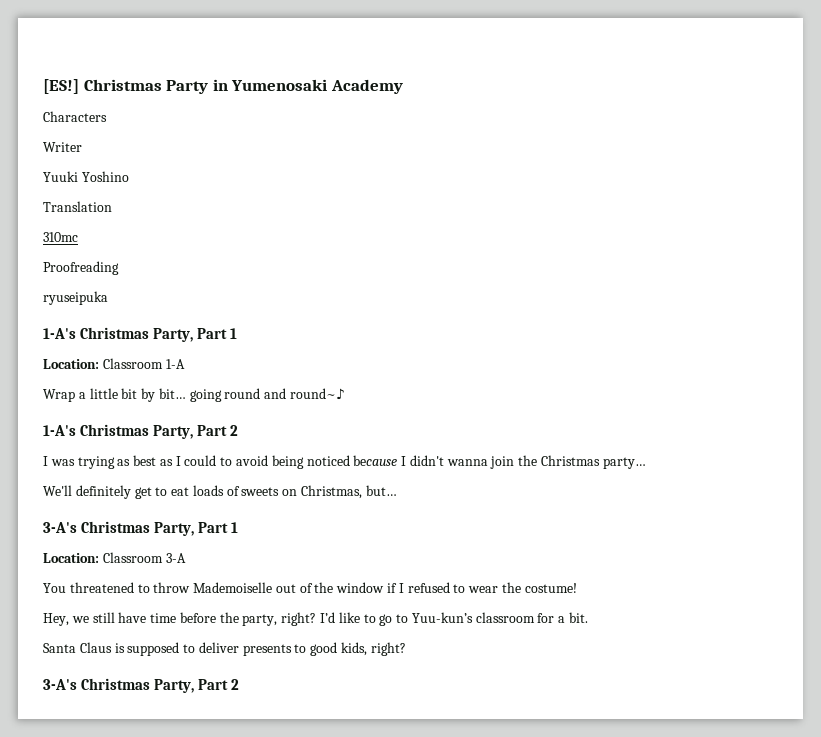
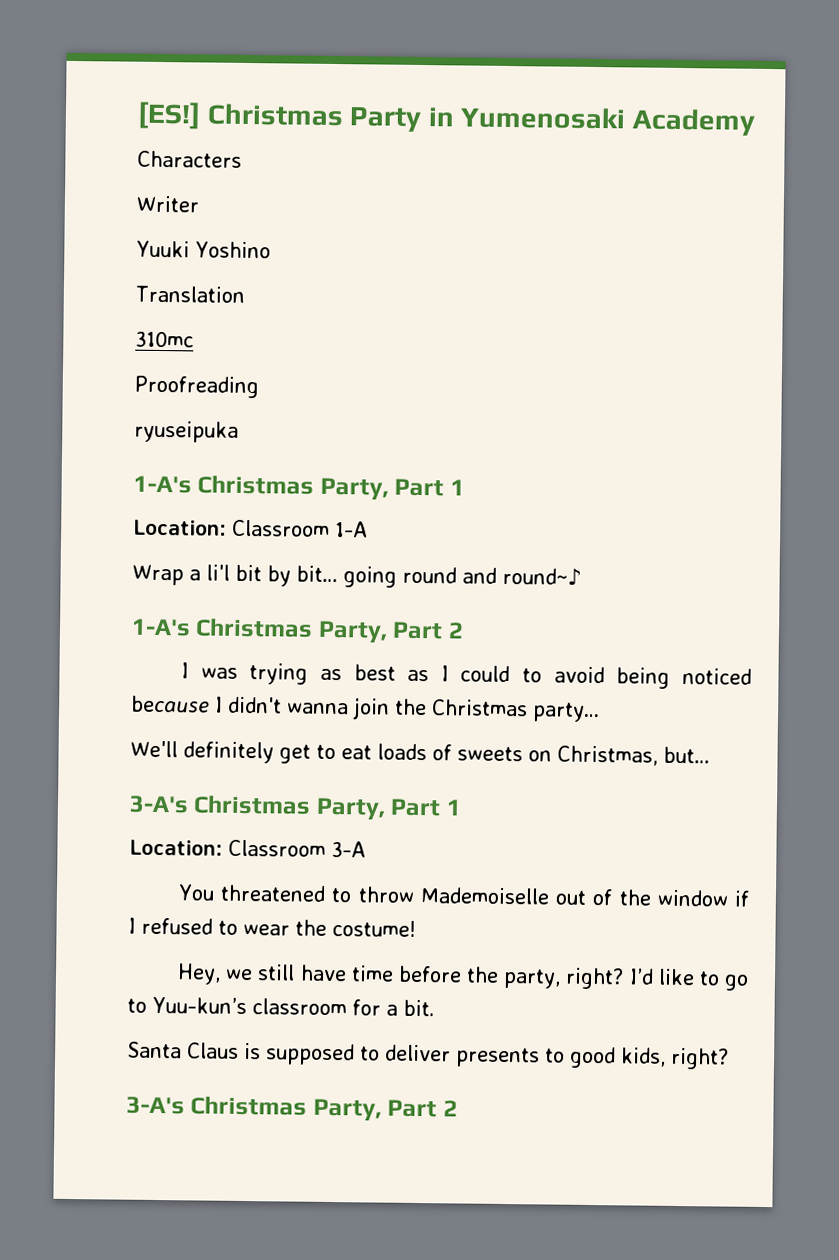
- Wrap a little bit by bit… going round and round~♪
+ Wrap a li'l bit by bit… going round and round~♪

